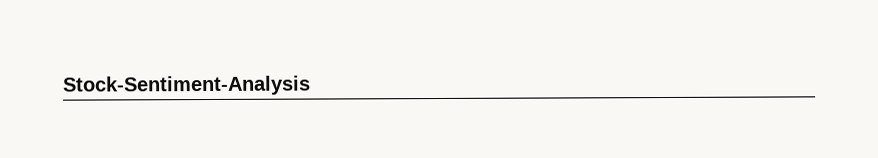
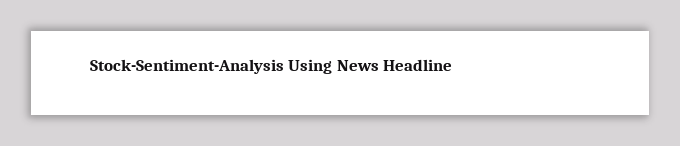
- Stock-Sentiment-Analysis
+ Stock-Sentiment-Analysis Using News Headline

